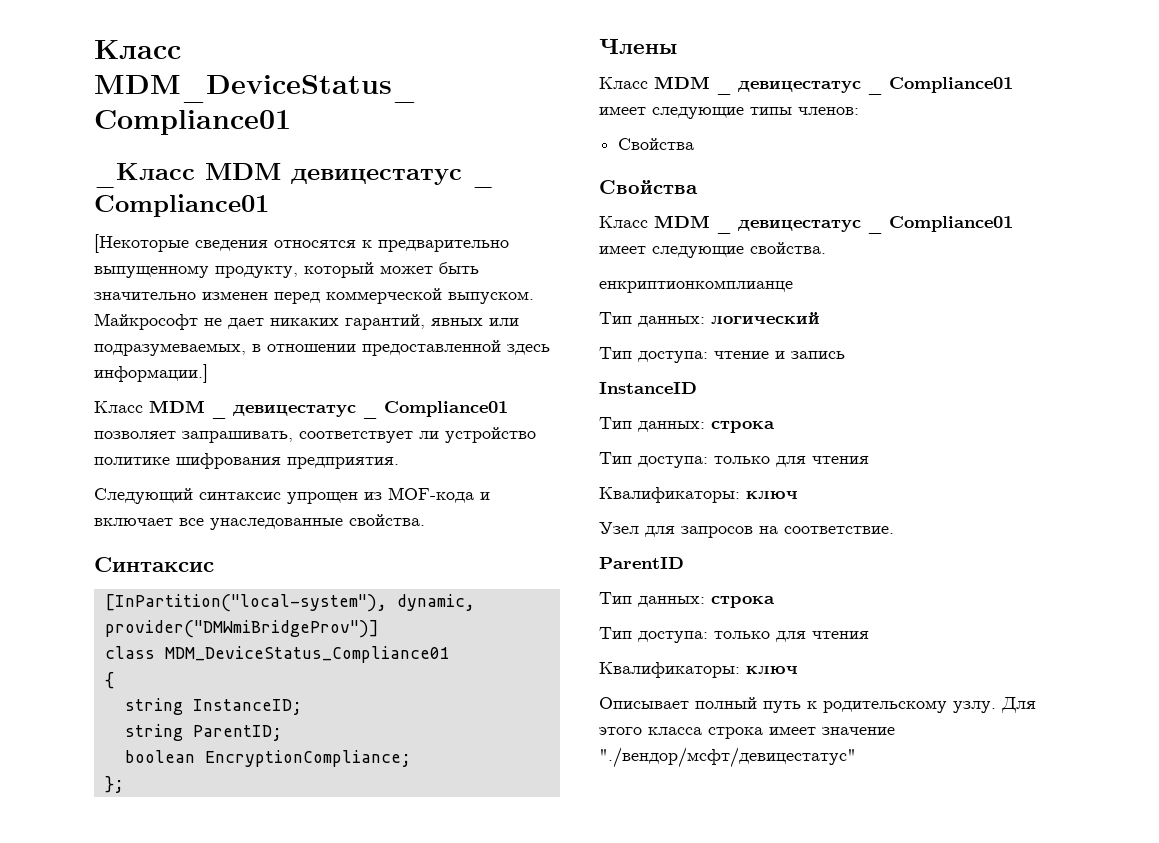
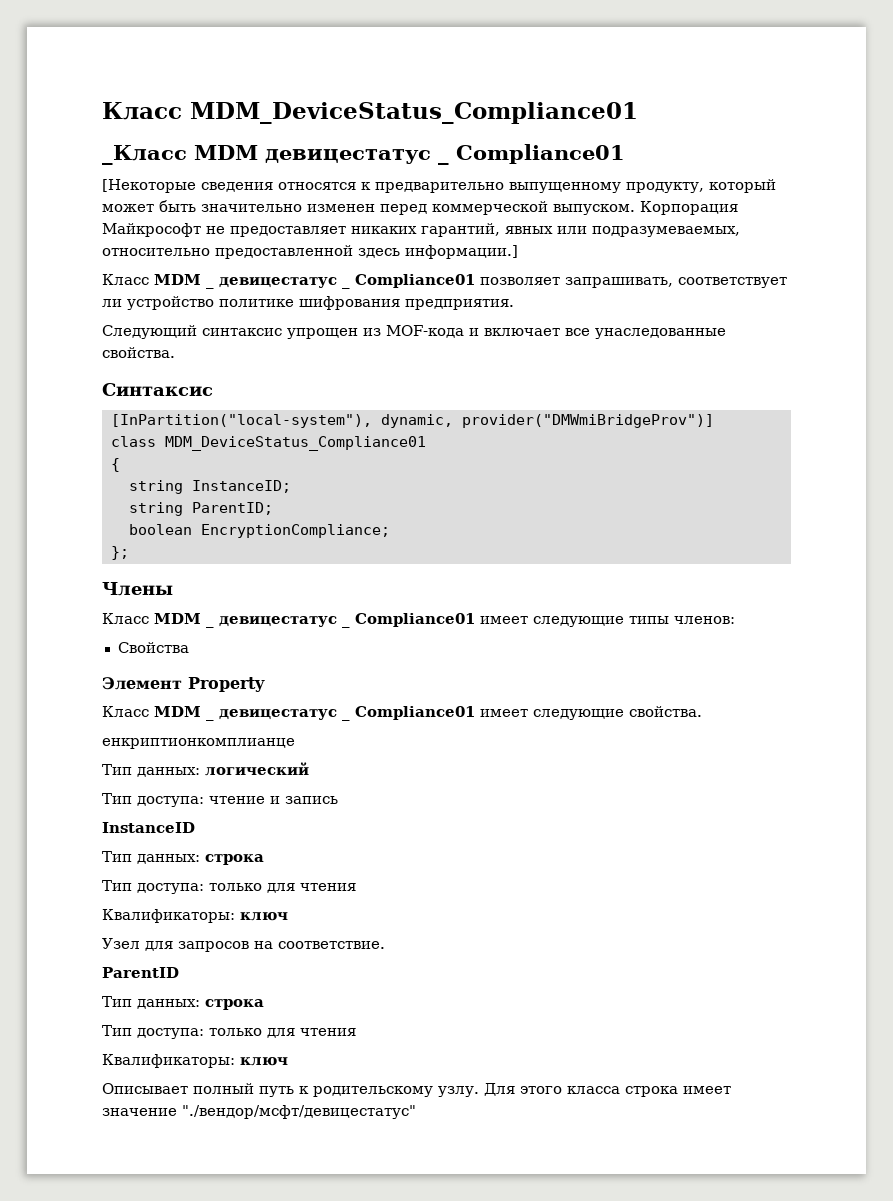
- Майкрософт не дает никаких гарантий, явных или подразумеваемых, в отношении предоставленной здесь информации.]
+ Корпорация Майкрософт не предоставляет никаких гарантий, явных или подразумеваемых, относительно предоставленной здесь информации.]
  Класс MDM _ девицестатус _ Compliance01 имеет следующие типы членов:
  Свойства
- Свойства
+ Элемент Property

